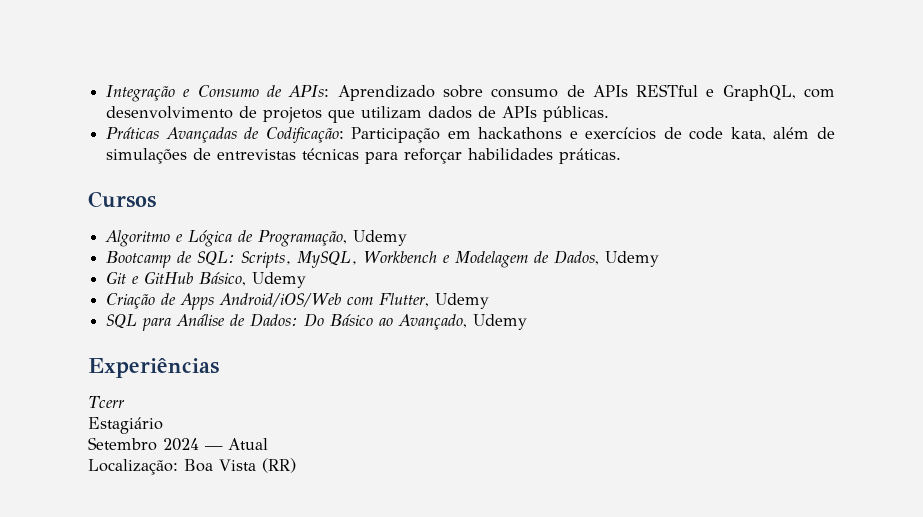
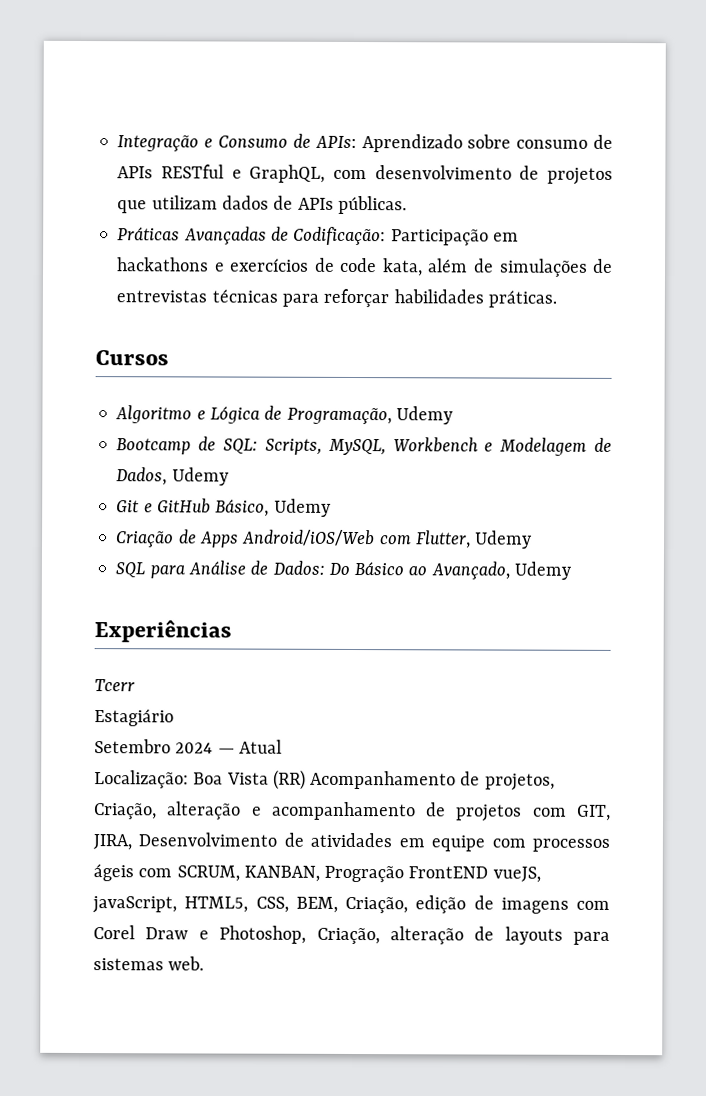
- Localização: Boa Vista (RR)
+ Localização: Boa Vista (RR) Acompanhamento de projetos, Criação, alteração e acompanhamento de projetos com GIT, JIRA, Desenvolvimento de atividades em equipe com processos ágeis com SCRUM, KANBAN, Progração FrontEND vueJS, javaScript, HTML5, CSS, BEM, Criação, edição de imagens com Corel Draw e Photoshop, Criação, alteração de layouts para sistemas web.

